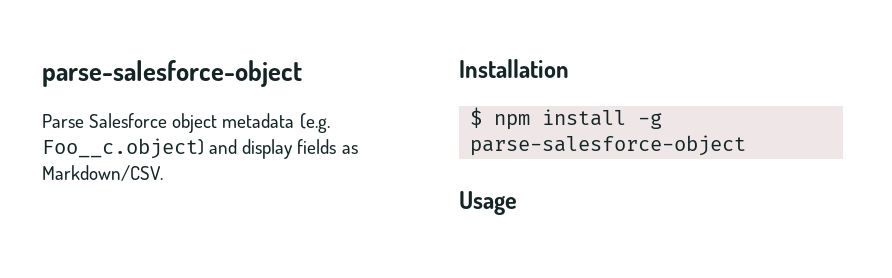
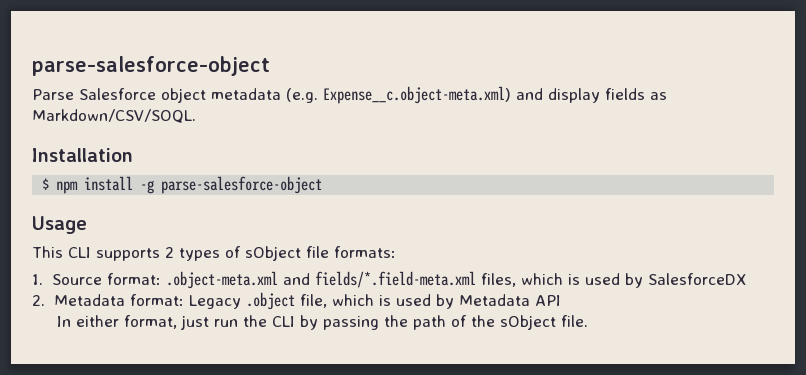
- Parse Salesforce object metadata (e.g. Foo__c.object) and display fields as Markdown/CSV.
+ Parse Salesforce object metadata (e.g. Expense__c.object-meta.xml) and display fields as Markdown/CSV/SOQL.
+ This CLI supports 2 types of sObject file formats:
+ 1. Source format: .object-meta.xml and fields/*.field-meta.xml files, which is used by SalesforceDX
+ 2. Metadata format: Legacy .object file, which is used by Metadata API
+ In either format, just run the CLI by passing the path of the sObject file.

